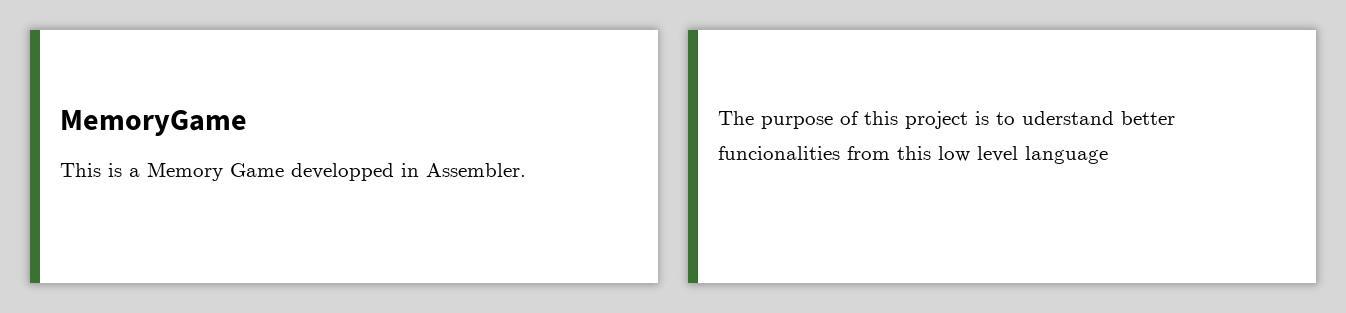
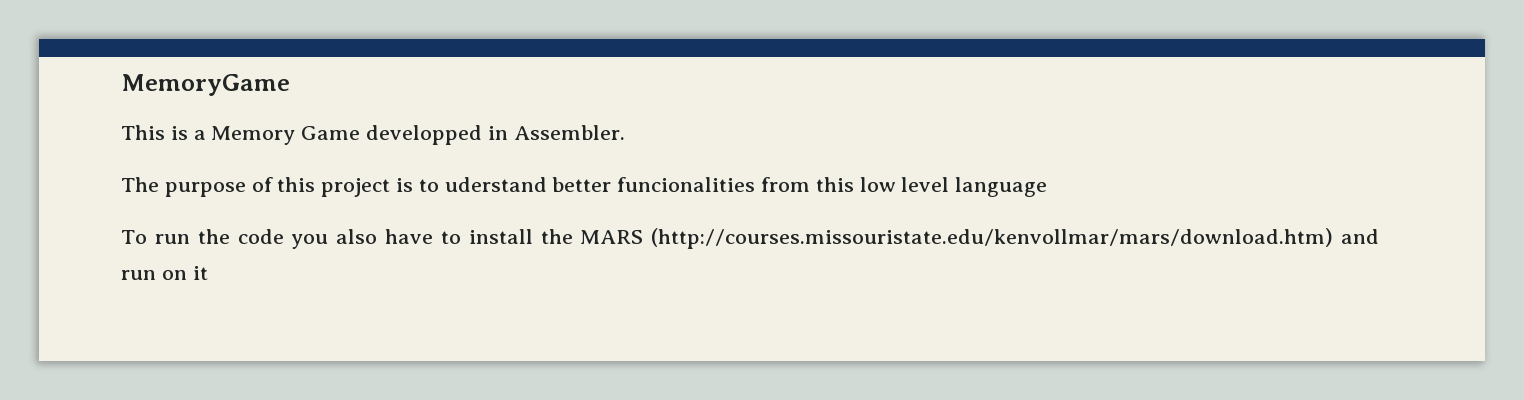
+ To run the code you also have to install the MARS (http://courses.missouristate.edu/kenvollmar/mars/download.htm) and run on it

